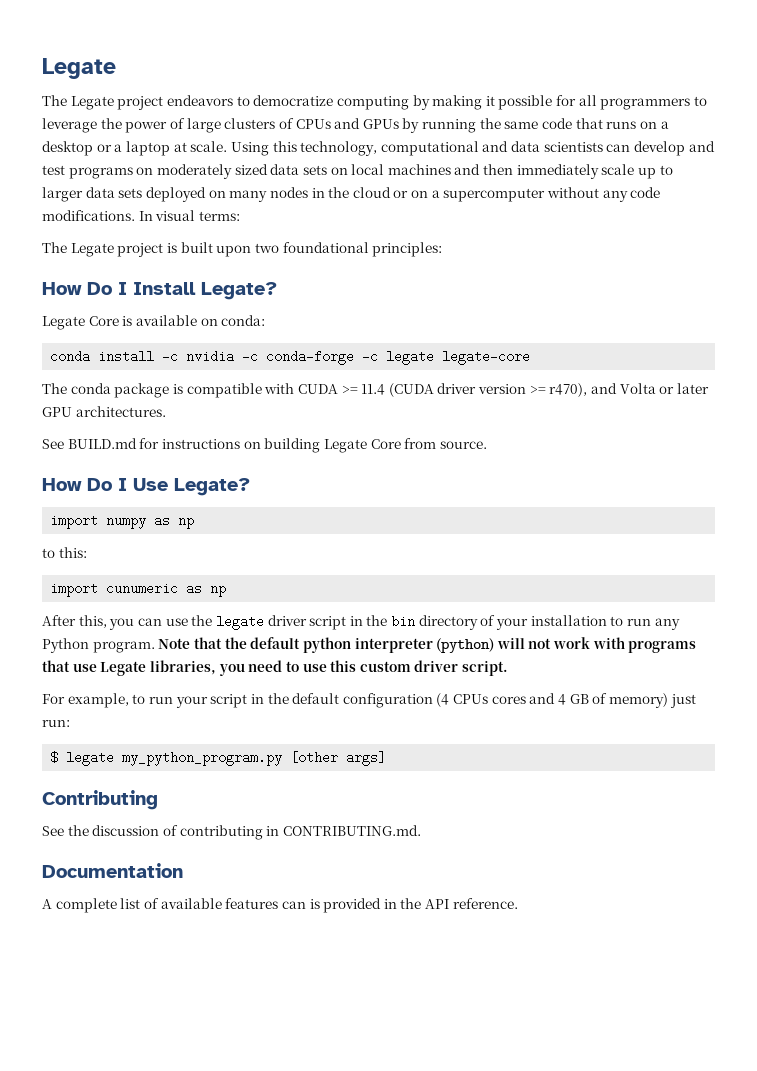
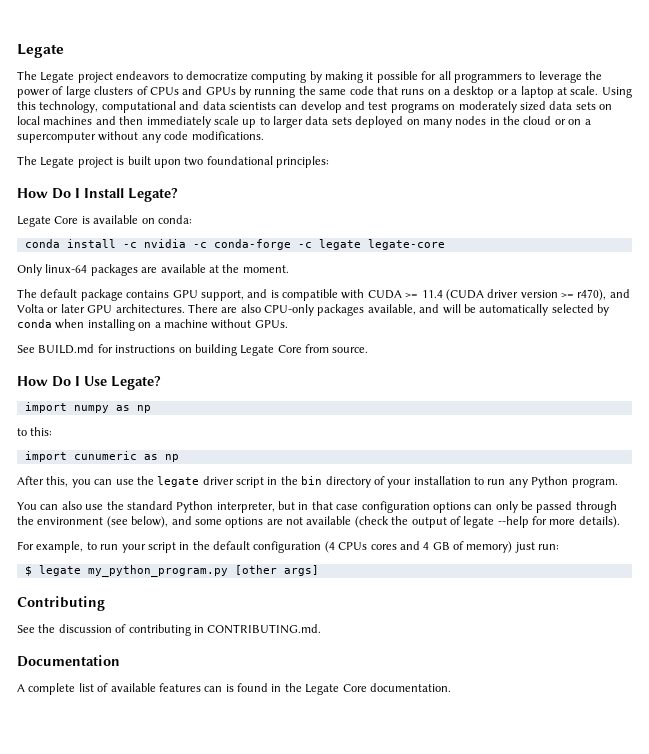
- In visual terms:
- The conda package is compatible with CUDA >= 11.4 (CUDA driver version >= r470), and Volta or later GPU architectures.
+ Only linux-64 packages are available at the moment.
+ The default package contains GPU support, and is compatible with CUDA >= 11.4 (CUDA driver version >= r470), and Volta or later GPU architectures. There are also CPU-only packages available, and will be automatically selected by conda when installing on a machine without GPUs.
- After this, you can use the legate driver script in the bin directory of your installation to run any Python program. Note that the default python interpreter (python) will not work with programs that use Legate libraries, you need to use this custom driver script.
+ After this, you can use the legate driver script in the bin directory of your installation to run any Python program.
+ You can also use the standard Python interpreter, but in that case configuration options can only be passed through the environment (see below), and some options are not available (check the output of legate --help for more details).
- A complete list of available features can is provided in the API reference.
+ A complete list of available features can is found in the Legate Core documentation.

